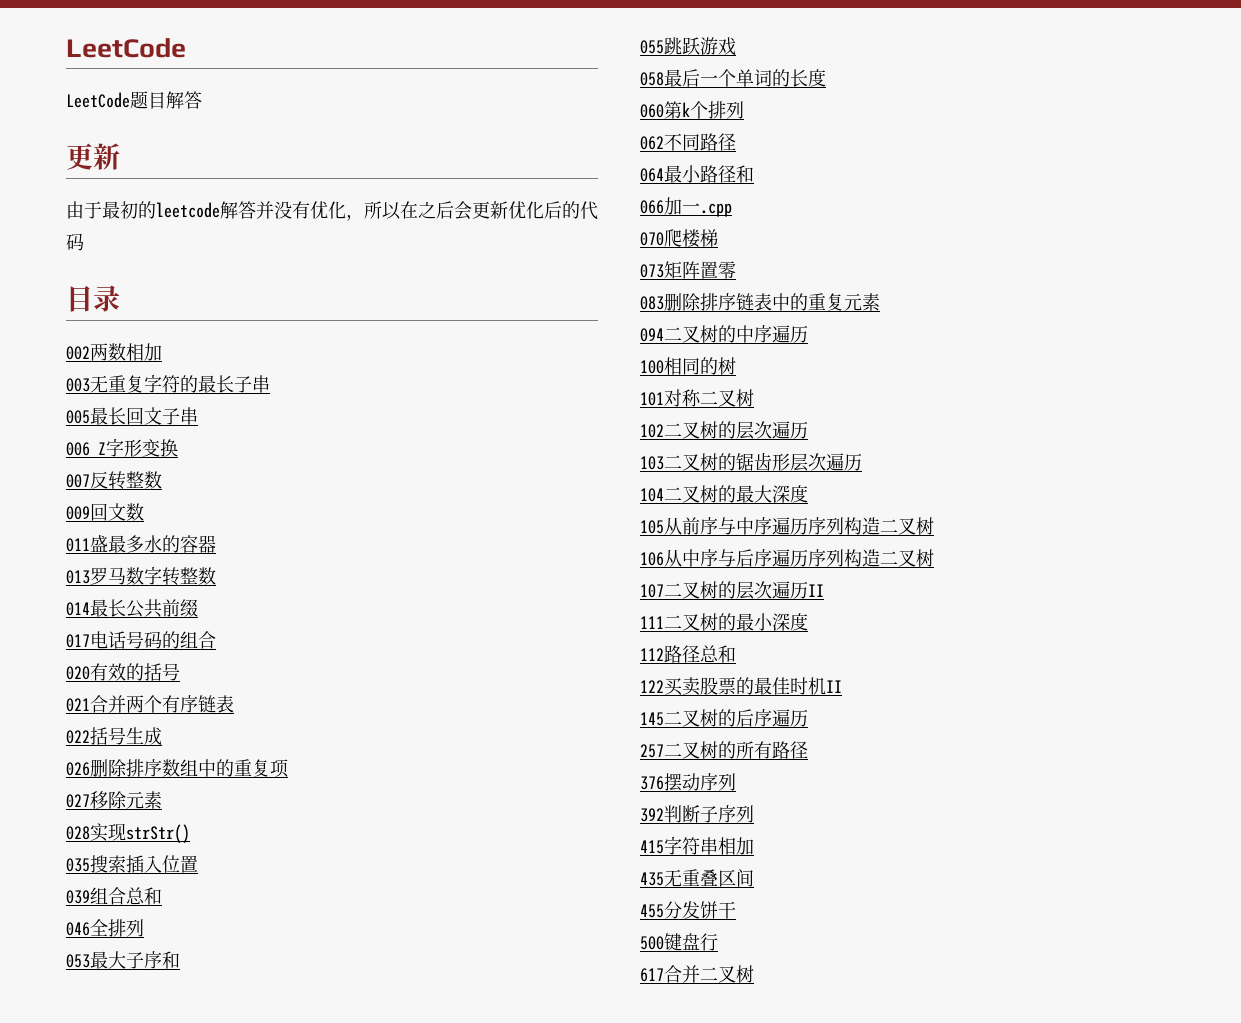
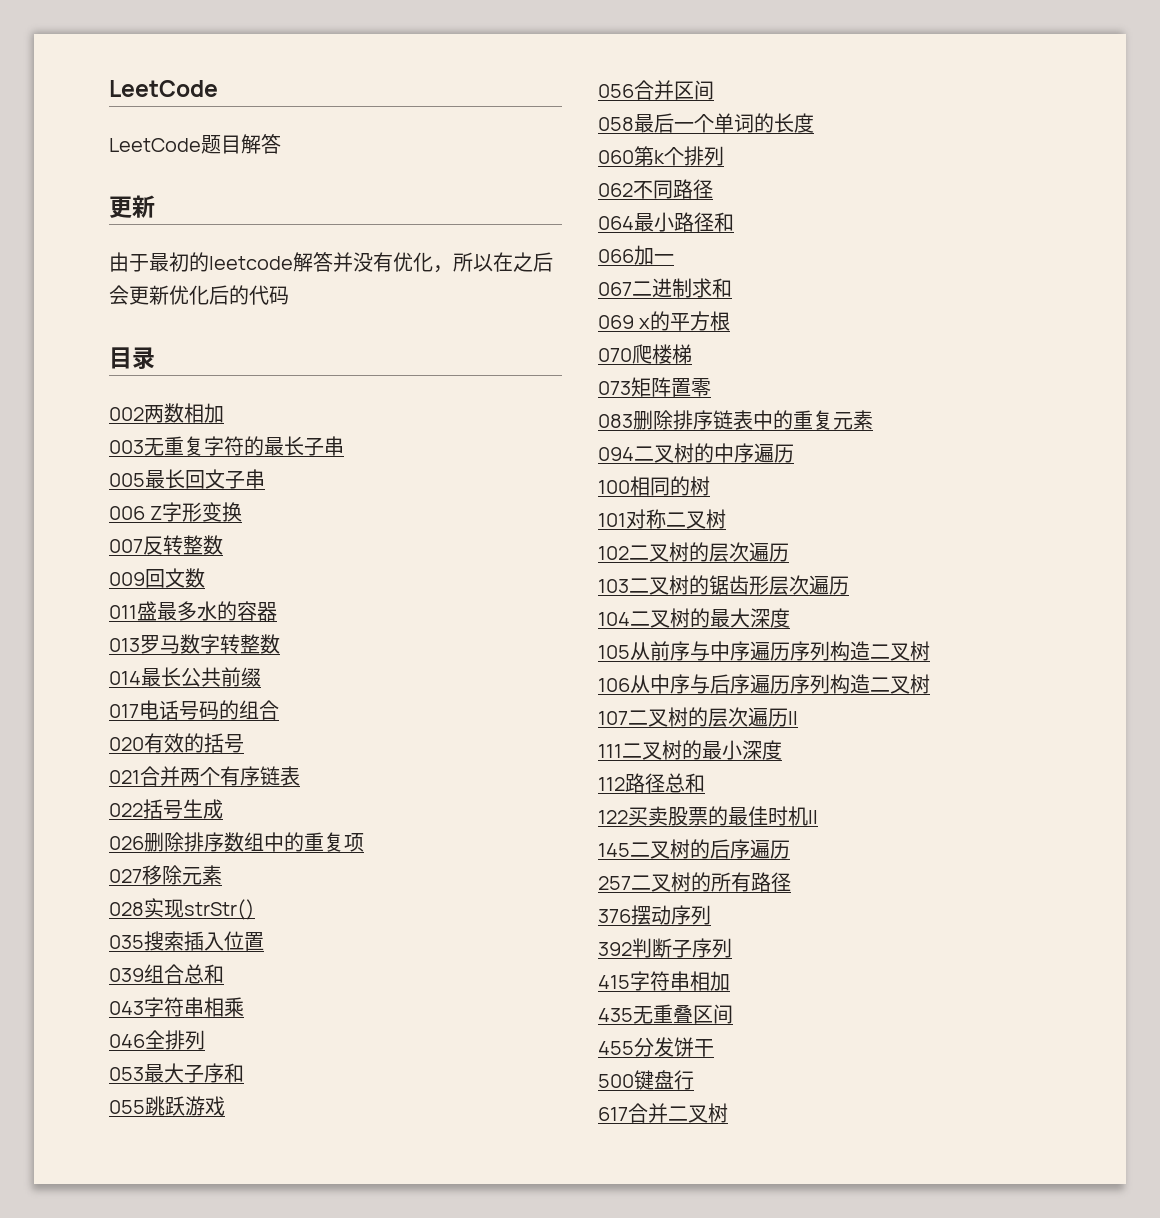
+ 043字符串相乘
+ 056合并区间
- 066加一.cpp
+ 066加一
+ 067二进制求和
+ 069 x的平方根

